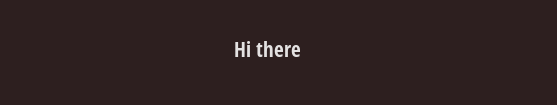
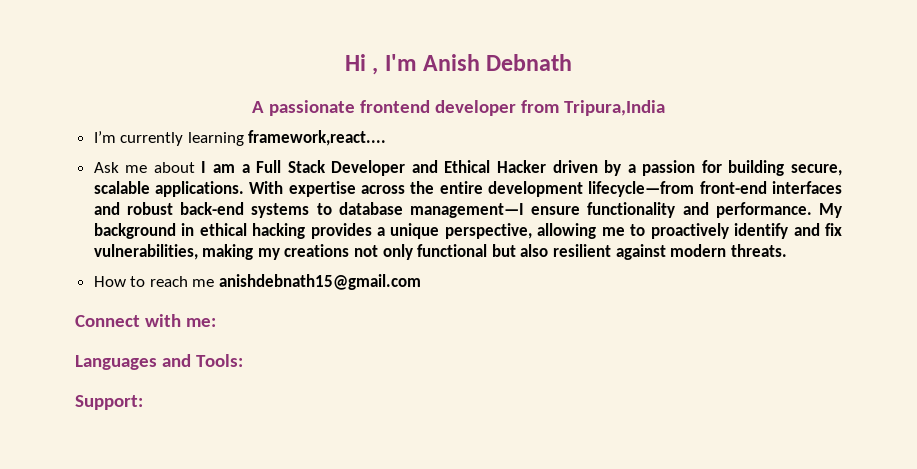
- Hi there
+ Hi , I'm Anish Debnath
+ A passionate frontend developer from Tripura,India
+ I’m currently learning framework,react....
+ Ask me about I am a Full Stack Developer and Ethical Hacker driven by a passion for building secure, scalable applications. With expertise across the entire development lifecycle—from front-end interfaces and robust back-end systems to database management—I ensure functionality and performance. My background in ethical hacking provides a unique perspective, allowing me to proactively identify and fix vulnerabilities, making my creations not only functional but also resilient against modern threats.
+ How to reach me anishdebnath15@gmail.com
+ Connect with me:
+ Languages and Tools:
+ Support:

